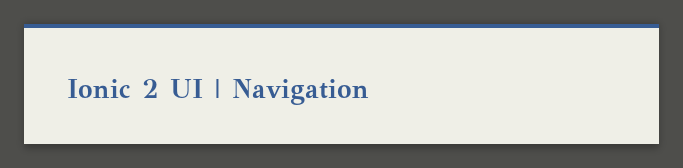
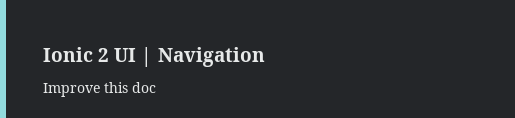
+ Improve this doc

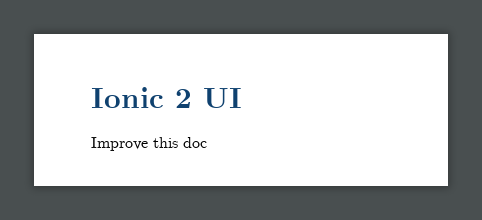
- Ionic 2 UI | Navigation
+ Ionic 2 UI

